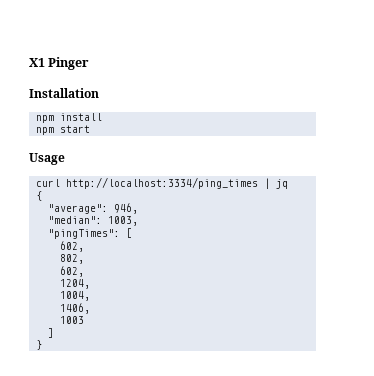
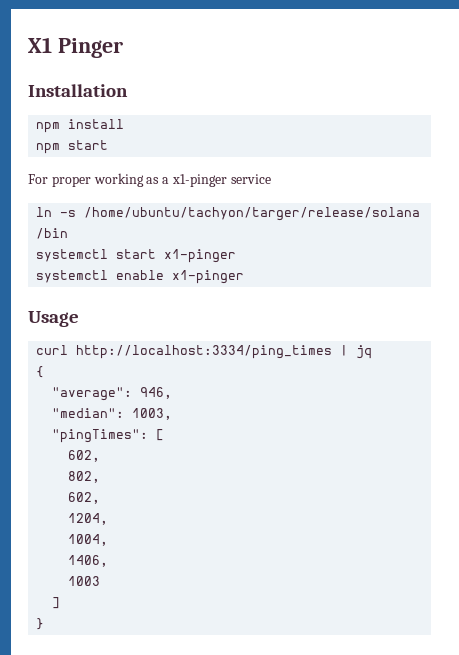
+ For proper working as a x1-pinger service
+ ln -s /home/ubuntu/tachyon/targer/release/solana /bin
+ systemctl start x1-pinger
+ systemctl enable x1-pinger

